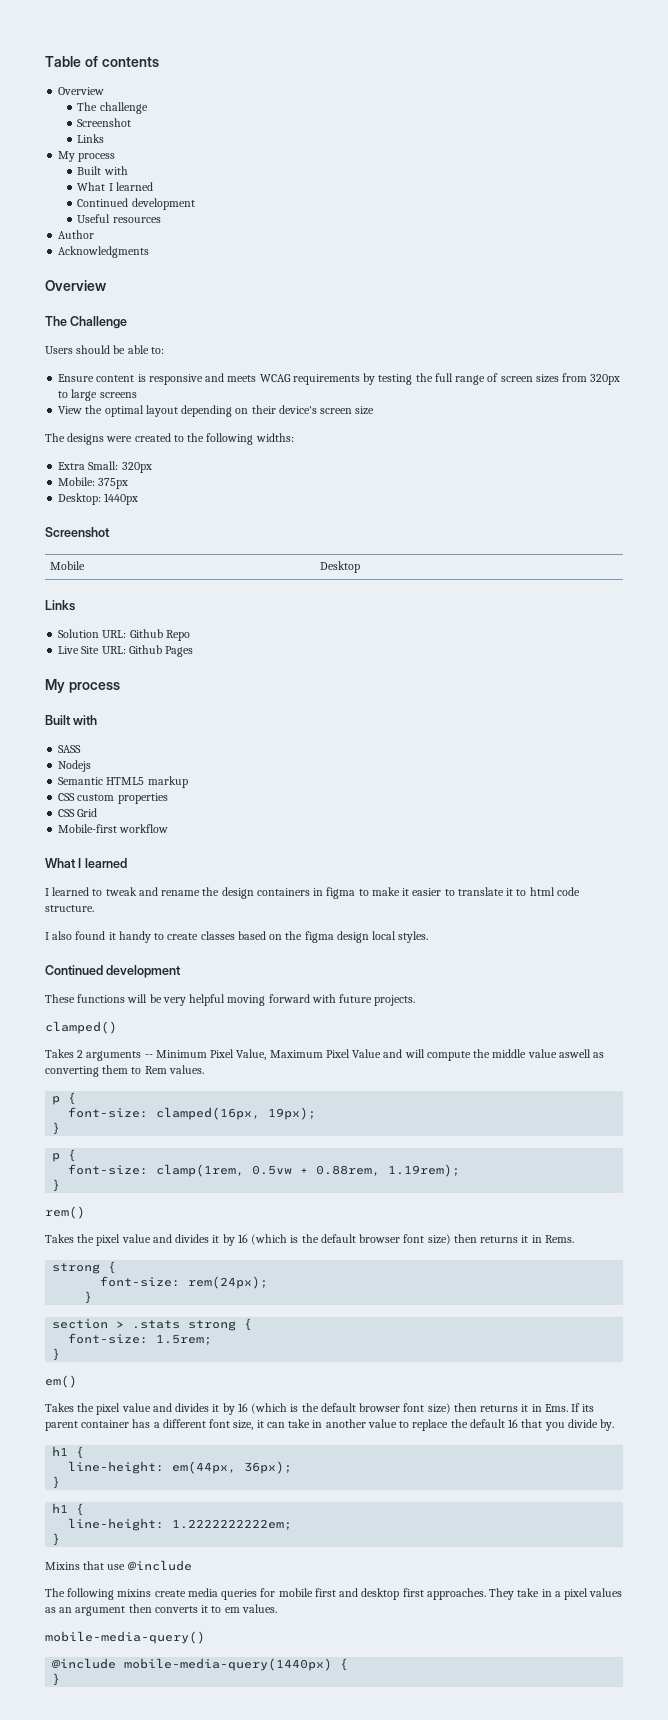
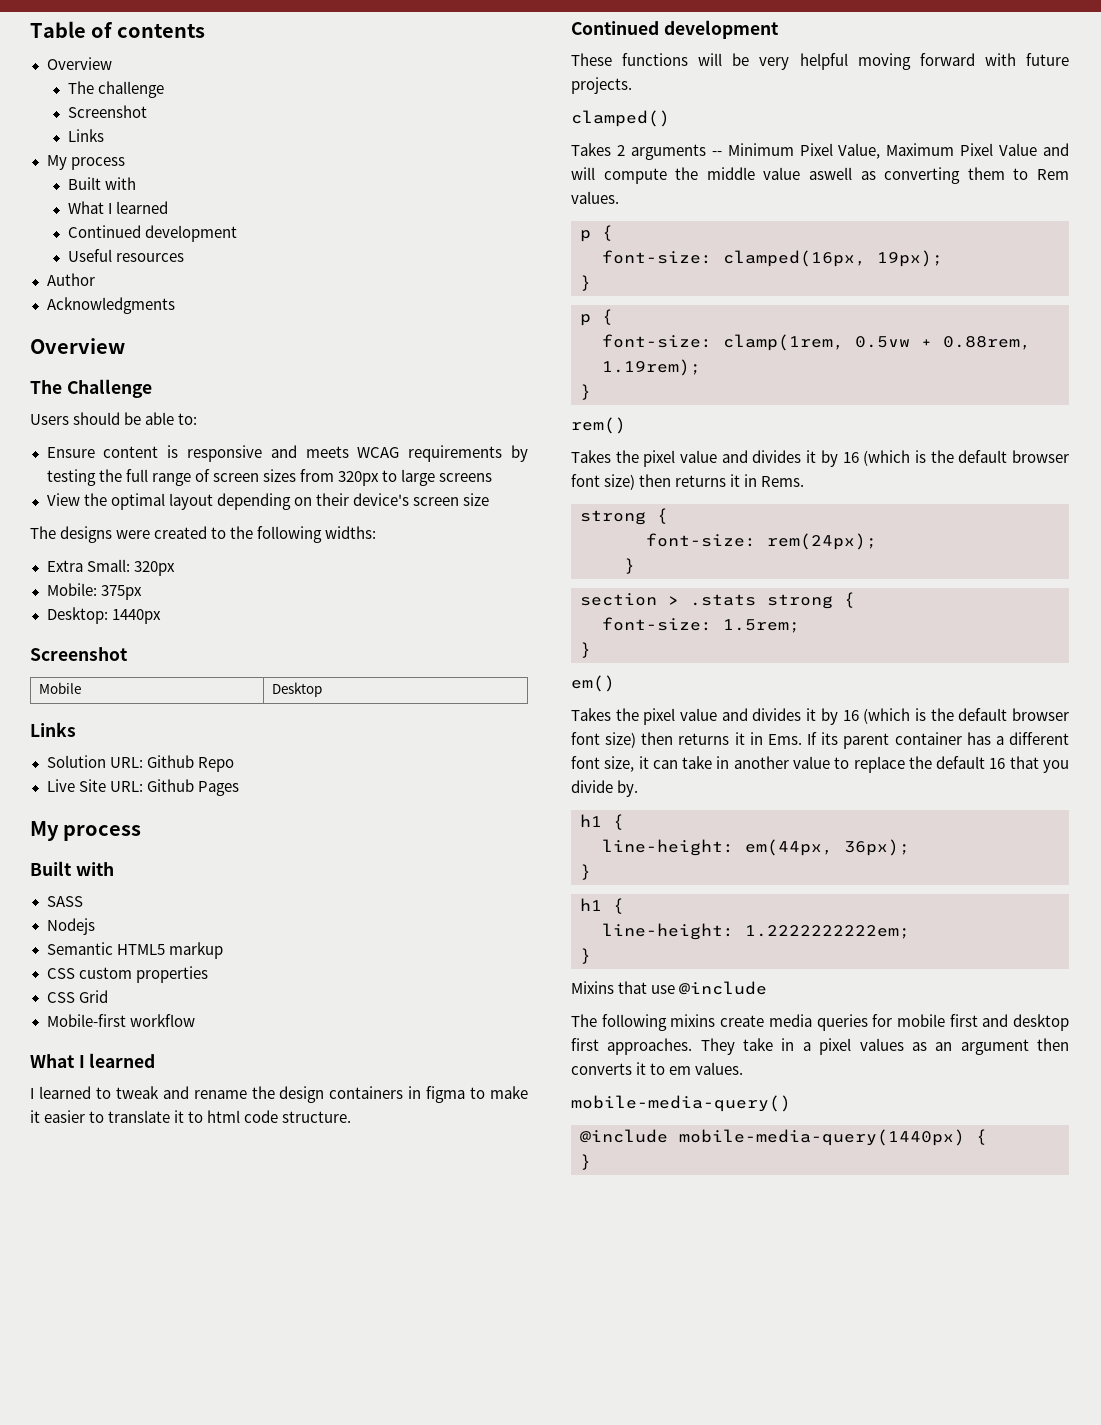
- I also found it handy to create classes based on the figma design local styles.

